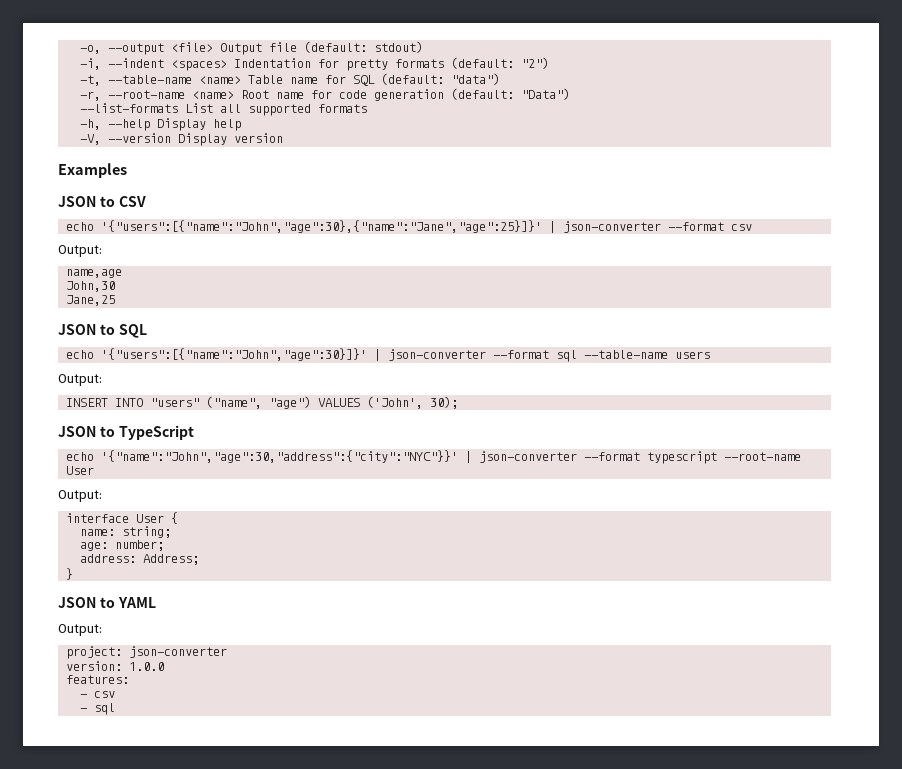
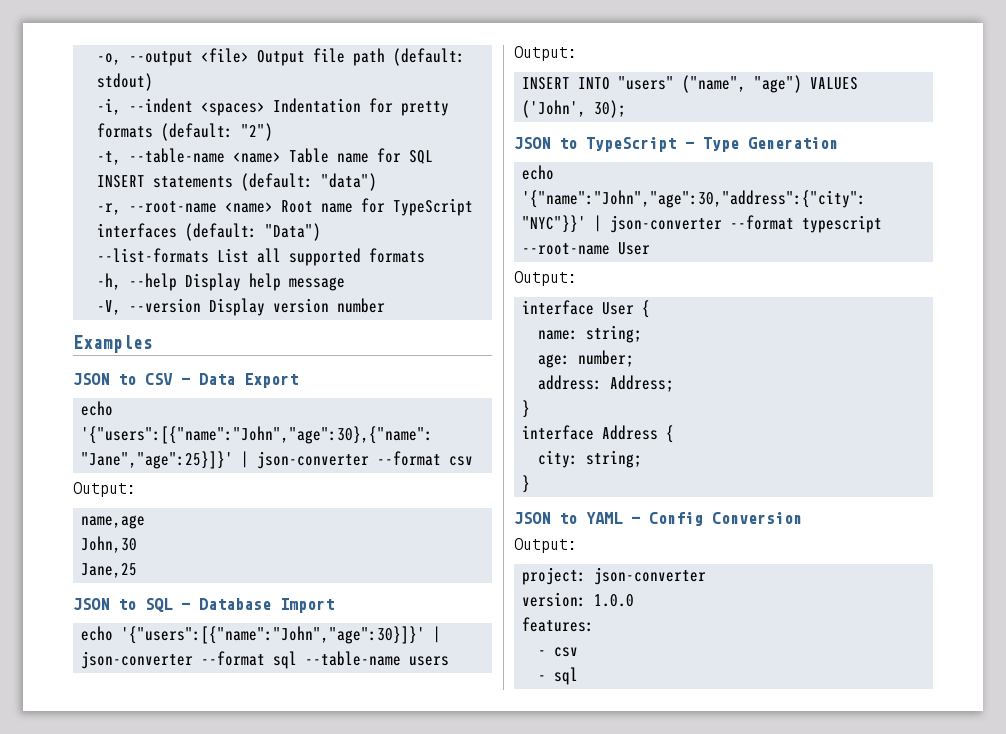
- -o, --output <file> Output file (default: stdout)
+ -o, --output <file> Output file path (default: stdout)
- -t, --table-name <name> Table name for SQL (default: "data")
+ -t, --table-name <name> Table name for SQL INSERT statements (default: "data")
- -r, --root-name <name> Root name for code generation (default: "Data")
+ -r, --root-name <name> Root name for TypeScript interfaces (default: "Data")
- -h, --help Display help
+ -h, --help Display help message
- -V, --version Display version
+ -V, --version Display version number
- JSON to CSV
+ JSON to CSV - Data Export
- JSON to SQL
+ JSON to SQL - Database Import
- JSON to TypeScript
+ JSON to TypeScript - Type Generation
+ interface Address {
+ city: string;
+ }
- JSON to YAML
+ JSON to YAML - Config Conversion

